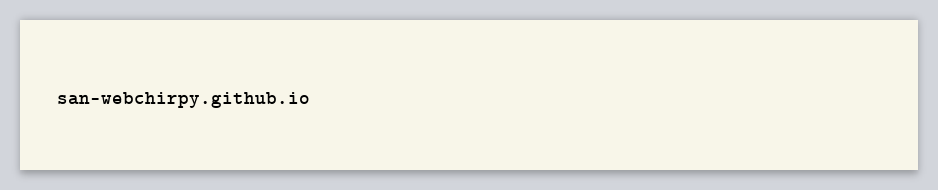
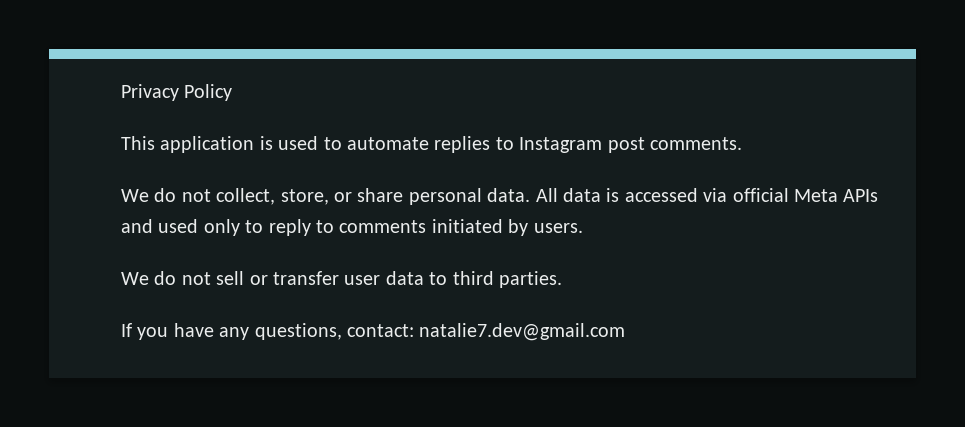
- san-webchirpy.github.io
+ Privacy Policy
+ This application is used to automate replies to Instagram post comments.
+ We do not collect, store, or share personal data. All data is accessed via official Meta APIs and used only to reply to comments initiated by users.
+ We do not sell or transfer user data to third parties.
+ If you have any questions, contact: natalie7.dev@gmail.com

